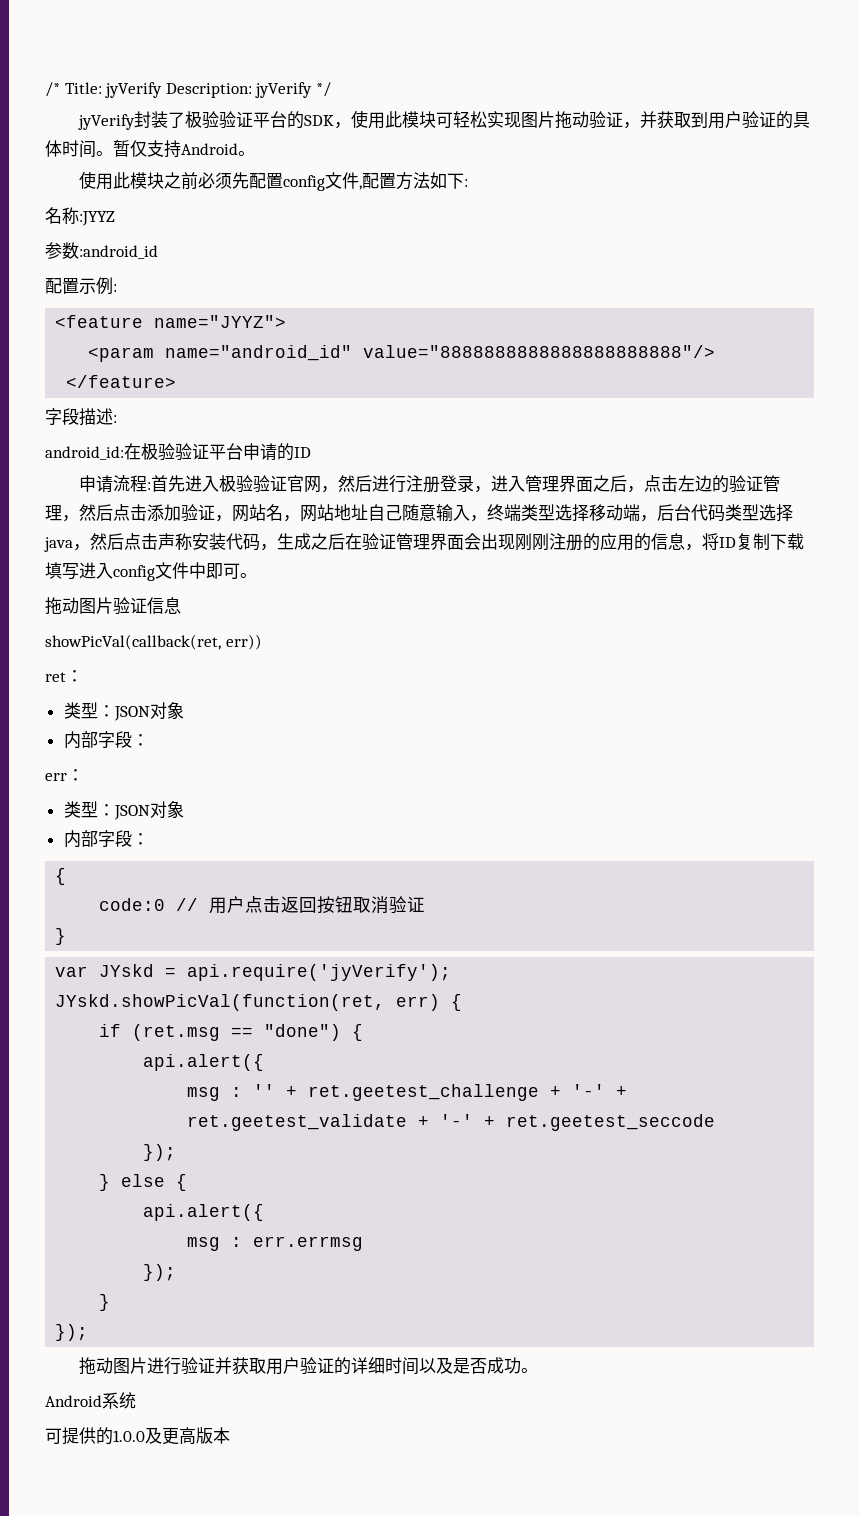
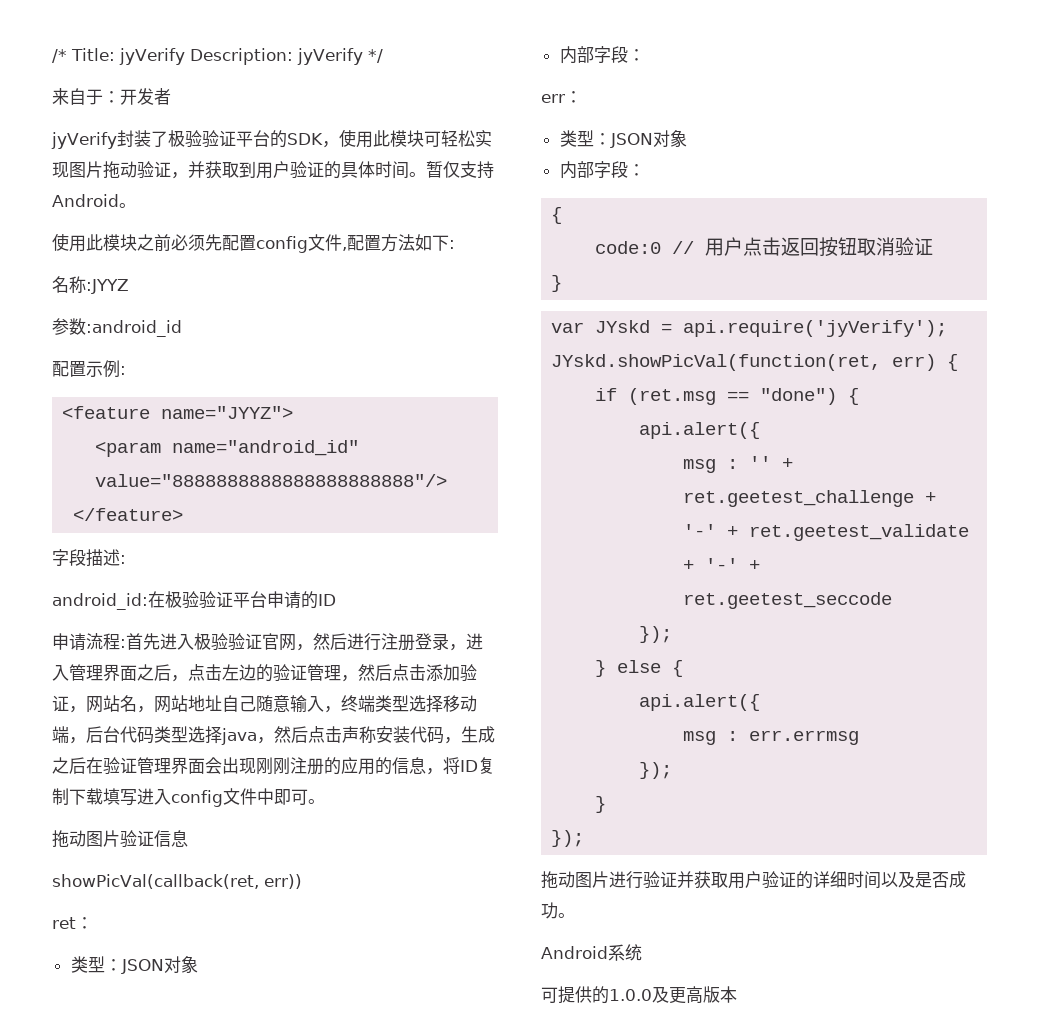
+ 来自于：开发者

